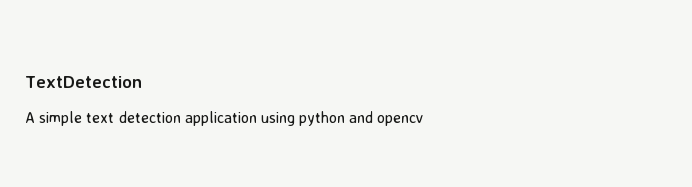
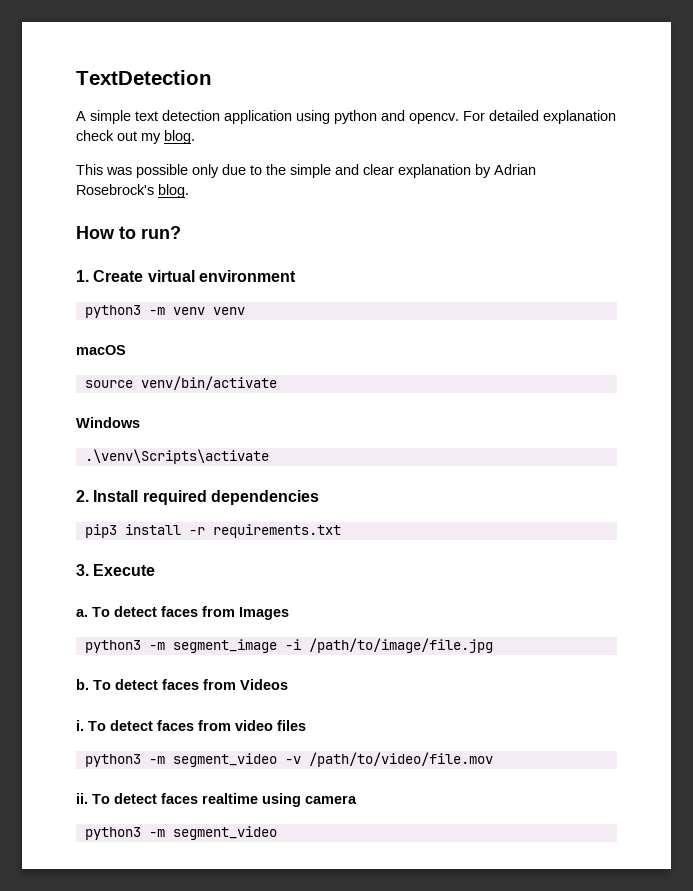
- A simple text detection application using python and opencv
+ A simple text detection application using python and opencv. For detailed explanation check out my blog.
+ This was possible only due to the simple and clear explanation by Adrian Rosebrock's blog.
+ How to run?
+ 1. Create virtual environment
+ python3 -m venv venv
+ macOS
+ source venv/bin/activate
+ Windows
+ .\venv\Scripts\activate
+ 2. Install required dependencies
+ pip3 install -r requirements.txt
+ 3. Execute
+ a. To detect faces from Images
+ python3 -m segment_image -i /path/to/image/file.jpg
+ b. To detect faces from Videos
+ i. To detect faces from video files
+ python3 -m segment_video -v /path/to/video/file.mov
+ ii. To detect faces realtime using camera
+ python3 -m segment_video

